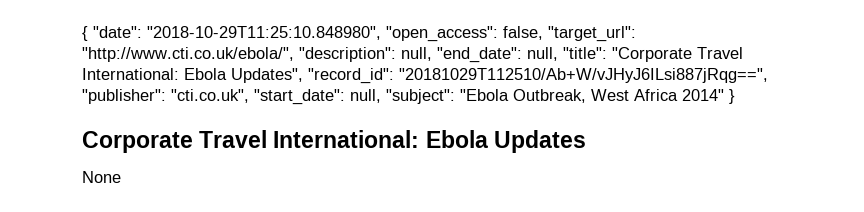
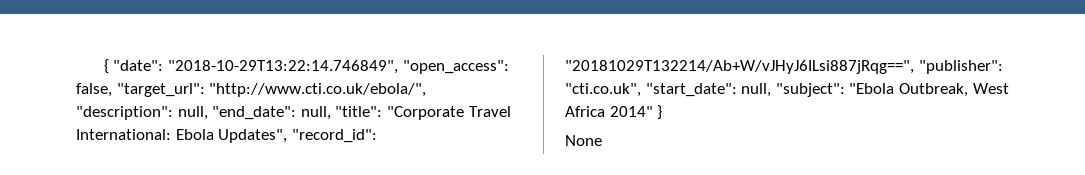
- { "date": "2018-10-29T11:25:10.848980", "open_access": false, "target_url": "http://www.cti.co.uk/ebola/", "description": null, "end_date": null, "title": "Corporate Travel International: Ebola Updates", "record_id": "20181029T112510/Ab+W/vJHyJ6ILsi887jRqg==", "publisher": "cti.co.uk", "start_date": null, "subject": "Ebola Outbreak, West Africa 2014" }
+ { "date": "2018-10-29T13:22:14.746849", "open_access": false, "target_url": "http://www.cti.co.uk/ebola/", "description": null, "end_date": null, "title": "Corporate Travel International: Ebola Updates", "record_id": "20181029T132214/Ab+W/vJHyJ6ILsi887jRqg==", "publisher": "cti.co.uk", "start_date": null, "subject": "Ebola Outbreak, West Africa 2014" }
- Corporate Travel International: Ebola Updates

